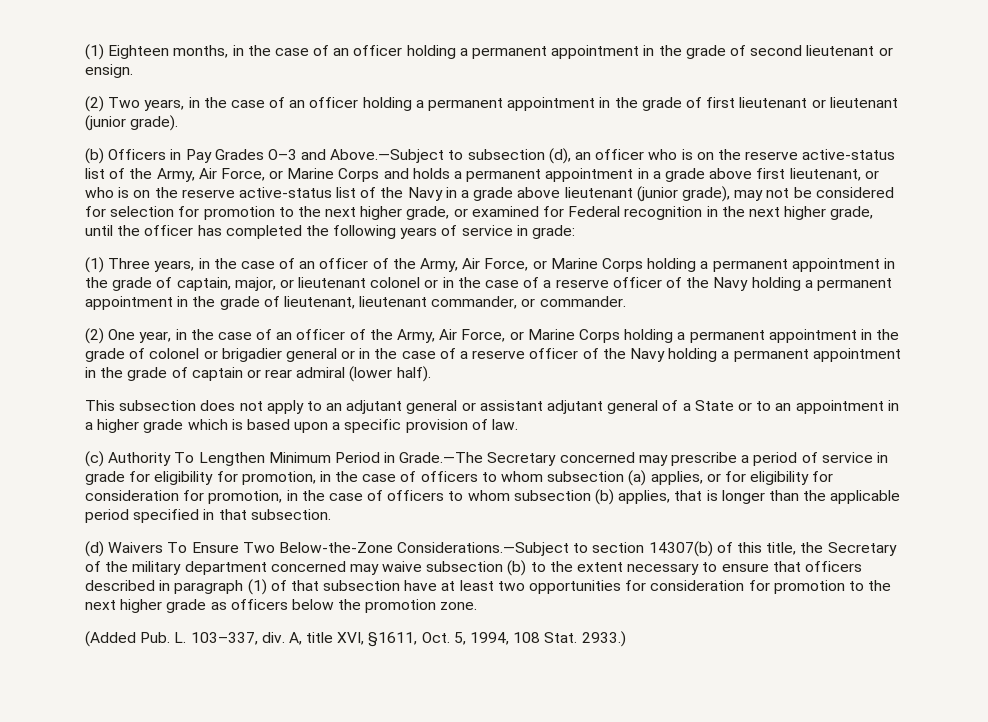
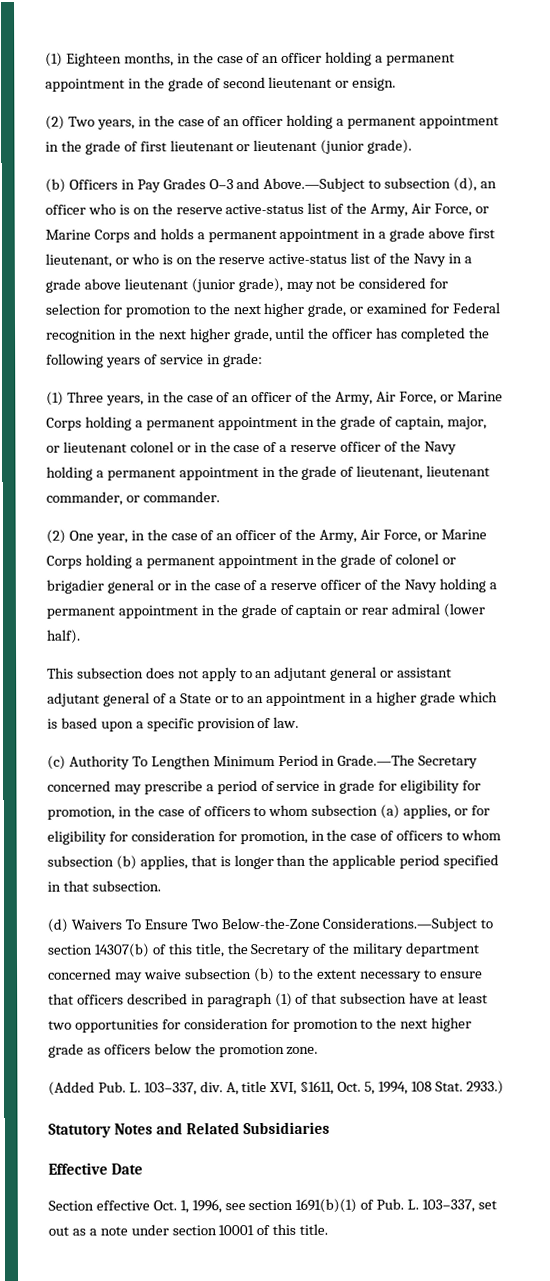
+ Statutory Notes and Related Subsidiaries
+ Effective Date
+ Section effective Oct. 1, 1996, see section 1691(b)(1) of Pub. L. 103–337, set out as a note under section 10001 of this title.

